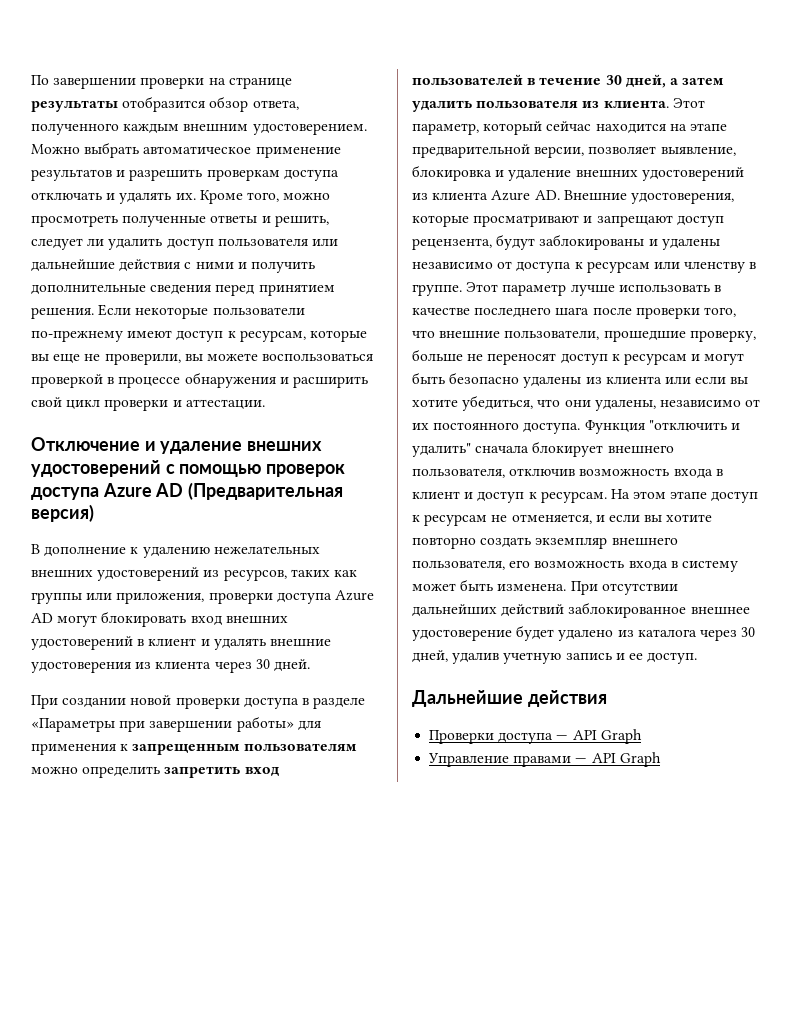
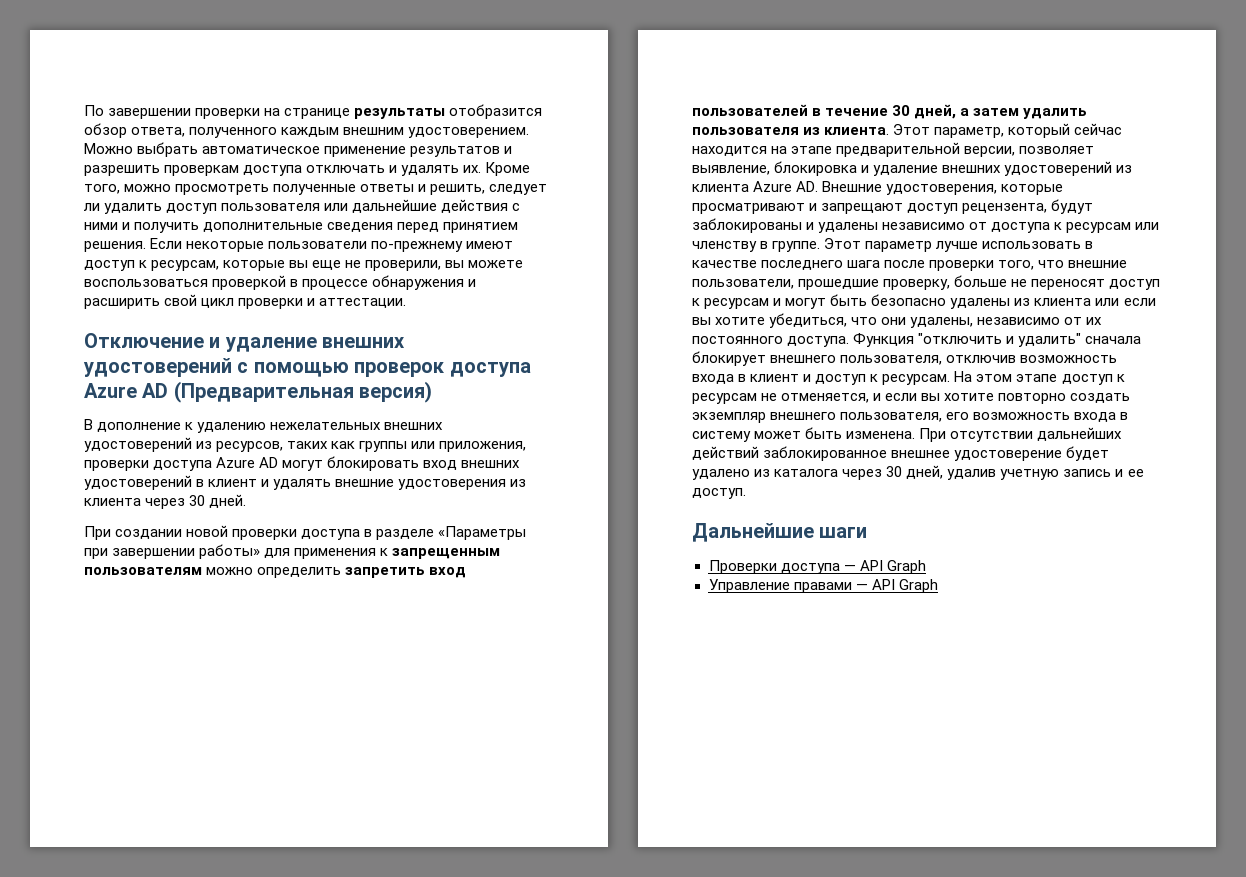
- Дальнейшие действия
+ Дальнейшие шаги

